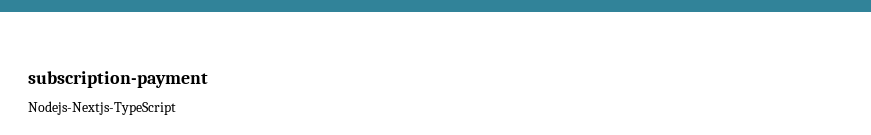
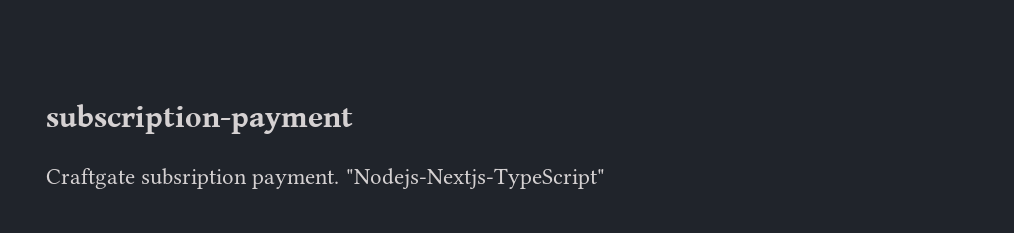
- Nodejs-Nextjs-TypeScript
+ Craftgate subsription payment. "Nodejs-Nextjs-TypeScript"

